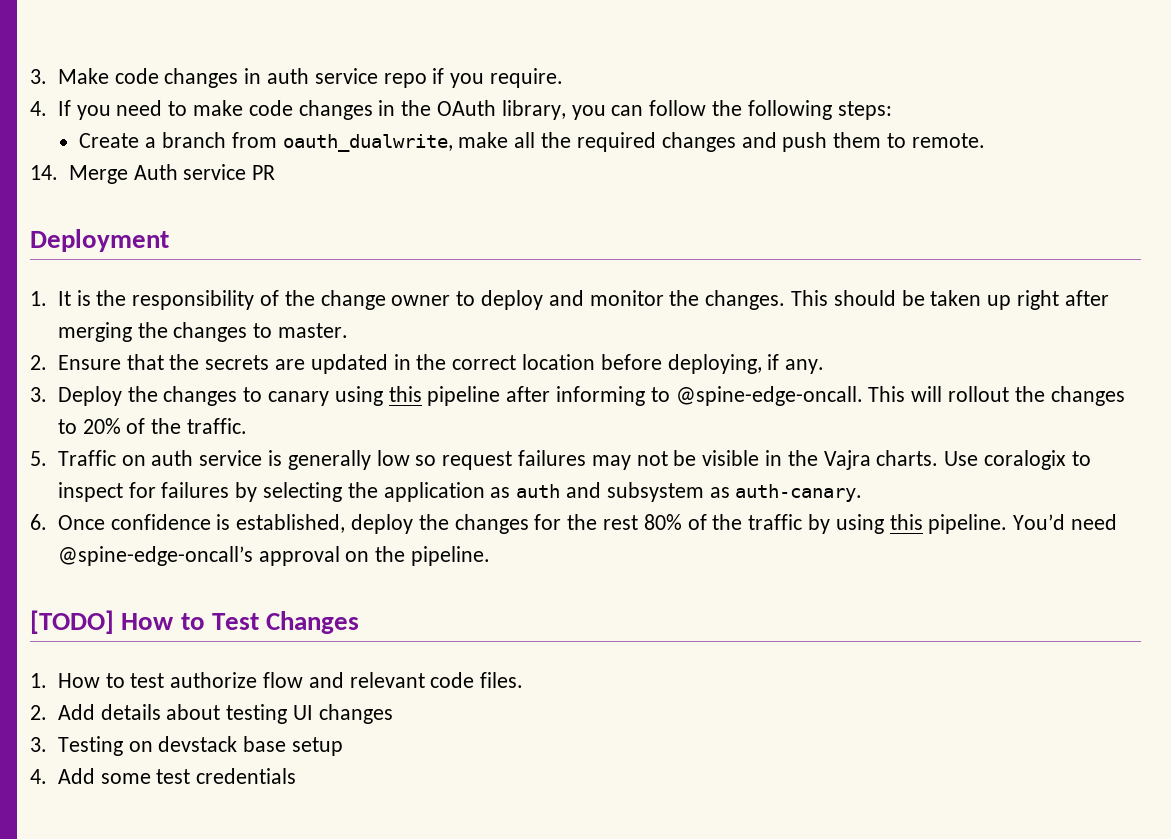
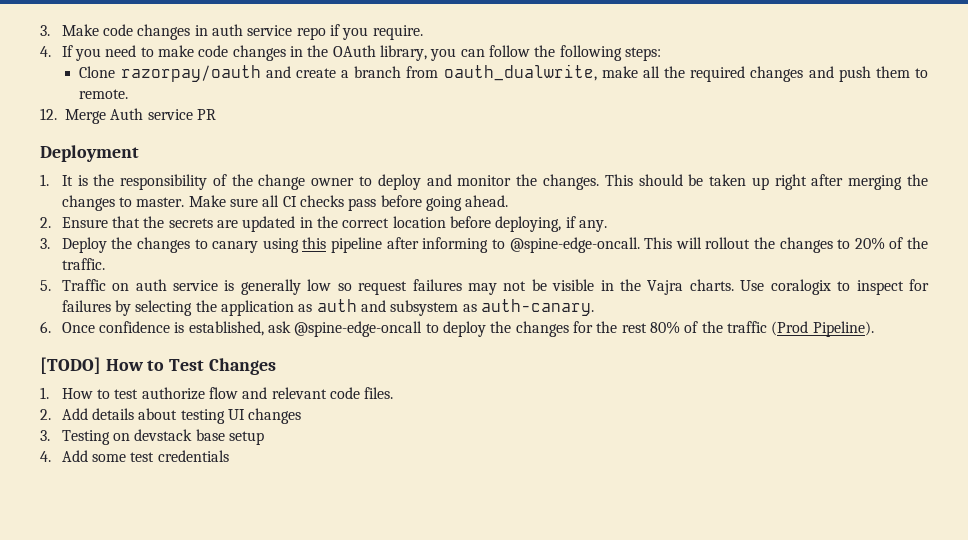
- Create a branch from oauth_dualwrite, make all the required changes and push them to remote.
+ Clone razorpay/oauth and create a branch from oauth_dualwrite, make all the required changes and push them to remote.
- 14. Merge Auth service PR
+ 12. Merge Auth service PR
+ Make sure all CI checks pass before going ahead.
- 6. Once confidence is established, deploy the changes for the rest 80% of the traffic by using this pipeline. You’d need @spine-edge-oncall’s approval on the pipeline.
+ 6. Once confidence is established, ask @spine-edge-oncall to deploy the changes for the rest 80% of the traffic (Prod Pipeline).

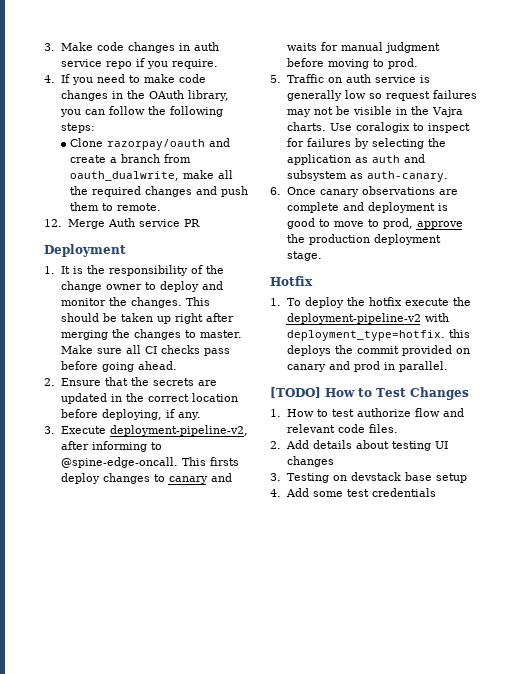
- 3. Deploy the changes to canary using this pipeline after informing to @spine-edge-oncall.
+ 3. Execute deployment-pipeline-v2, after informing to @spine-edge-oncall.
- This will rollout the changes to 20% of the traffic.
+ This firsts deploy changes to canary and waits for manual judgment before moving to prod.
- 6. Once confidence is established, ask @spine-edge-oncall to deploy the changes for the rest 80% of the traffic (Prod Pipeline).
+ 6. Once canary observations are complete and deployment is good to move to prod, approve the production deployment stage.
+ Hotfix
+ 1. To deploy the hotfix execute the deployment-pipeline-v2 with deployment_type=hotfix. this deploys the commit provided on canary and prod in parallel.

